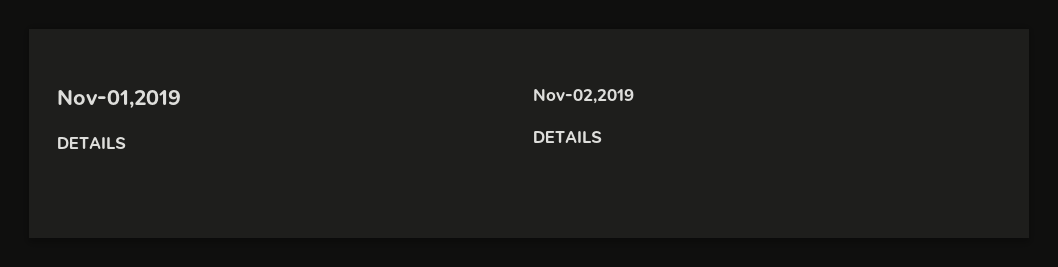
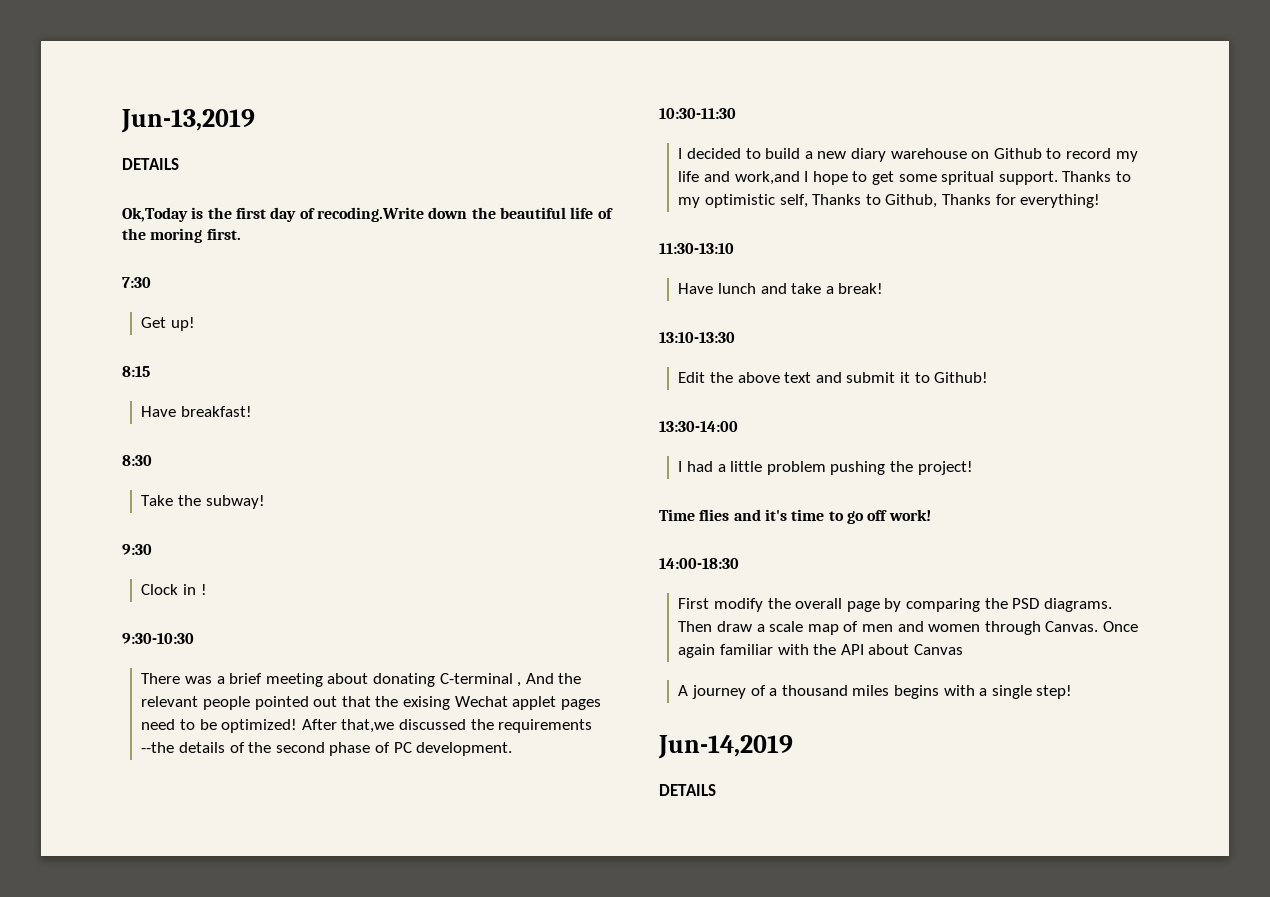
- Nov-01,2019
+ Jun-13,2019
- Nov-02,2019
+ Ok,Today is the first day of recoding.Write down the beautiful life of the moring first.
+ 7:30
+ Get up!
+ 8:15
+ Have breakfast!
+ 8:30
+ Take the subway!
+ 9:30
+ Clock in !
+ 9:30-10:30
+ There was a brief meeting about donating C-terminal , And the relevant people pointed out that the exising Wechat applet pages need to be optimized! After that,we discussed the requirements --the details of the second phase of PC development.
+ 10:30-11:30
+ I decided to build a new diary warehouse on Github to record my life and work,and I hope to get some spritual support. Thanks to my optimistic self, Thanks to Github, Thanks for everything!
+ 11:30-13:10
+ Have lunch and take a break!
+ 13:10-13:30
+ Edit the above text and submit it to Github!
+ 13:30-14:00
+ I had a little problem pushing the project!
+ Time flies and it's time to go off work!
+ 14:00-18:30
+ First modify the overall page by comparing the PSD diagrams. Then draw a scale map of men and women through Canvas. Once again familiar with the API about Canvas
+ A journey of a thousand miles begins with a single step!
+ Jun-14,2019

